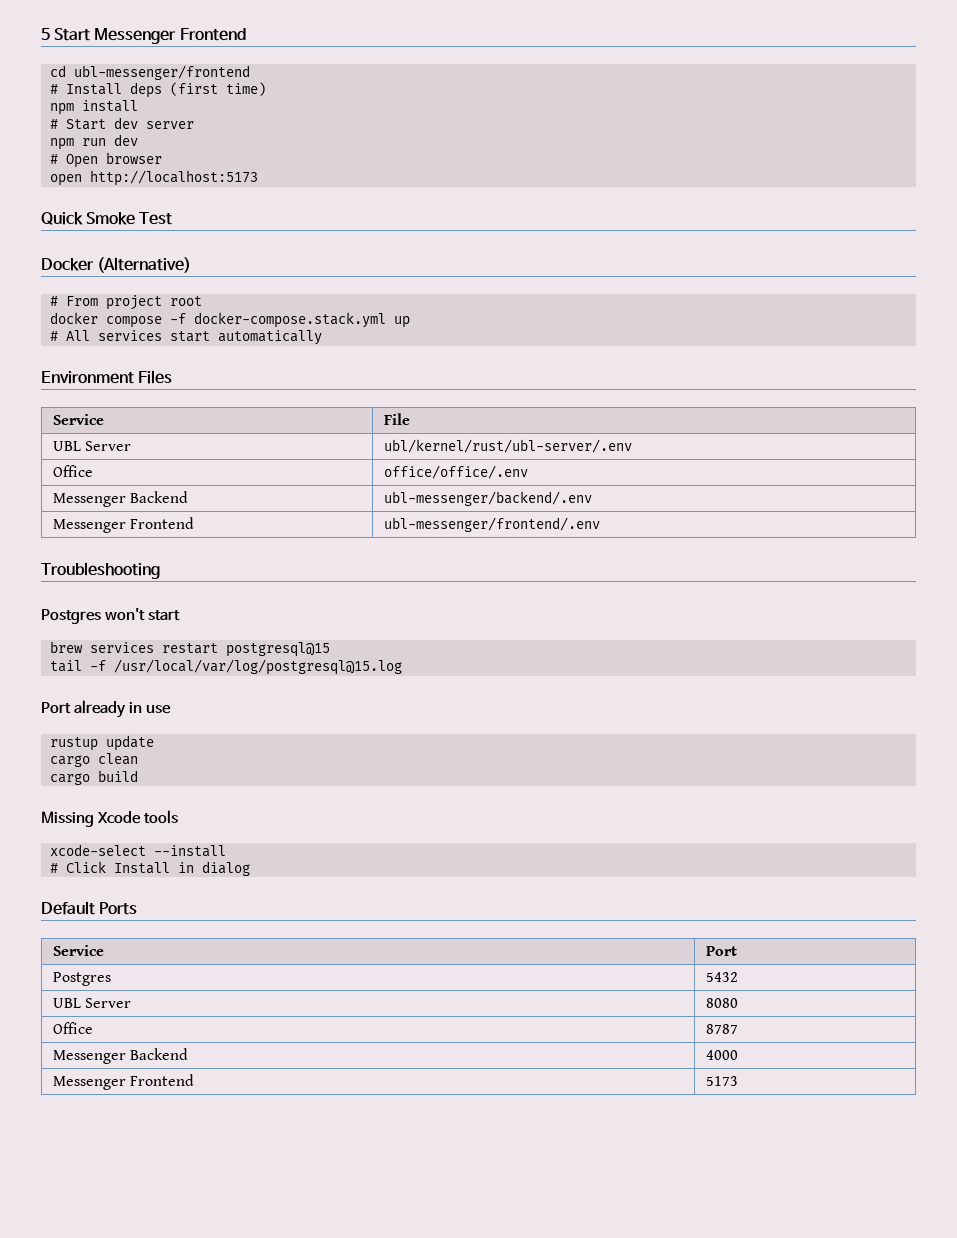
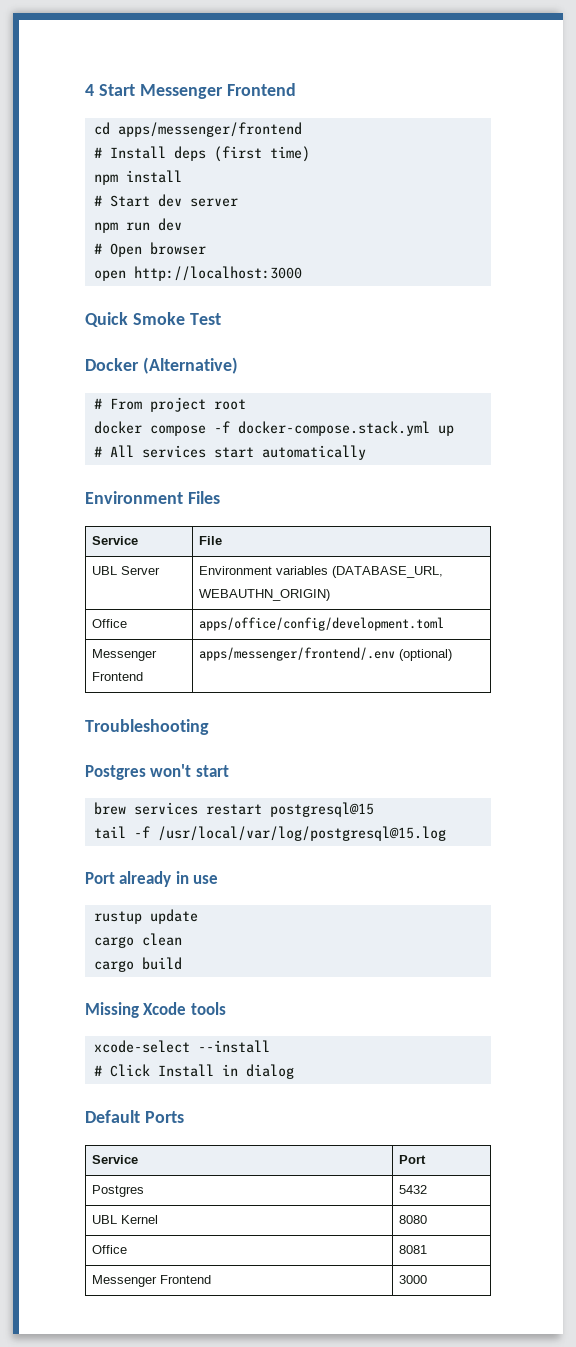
- 5 Start Messenger Frontend
+ 4 Start Messenger Frontend
- cd ubl-messenger/frontend
+ cd apps/messenger/frontend
- open http://localhost:5173
+ open http://localhost:3000
- UBL Server | ubl/kernel/rust/ubl-server/.env
- Office | office/office/.env
- Messenger Backend | ubl-messenger/backend/.env
- Messenger Frontend | ubl-messenger/frontend/.env
+ UBL Server | Environment variables (DATABASE_URL, WEBAUTHN_ORIGIN)
+ Office | apps/office/config/development.toml
+ Messenger Frontend | apps/messenger/frontend/.env (optional)
- UBL Server | 8080
+ UBL Kernel | 8080
- Office | 8787
- Messenger Backend | 4000
- Messenger Frontend | 5173
+ Office | 8081
+ Messenger Frontend | 3000

